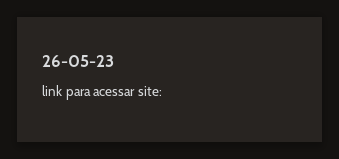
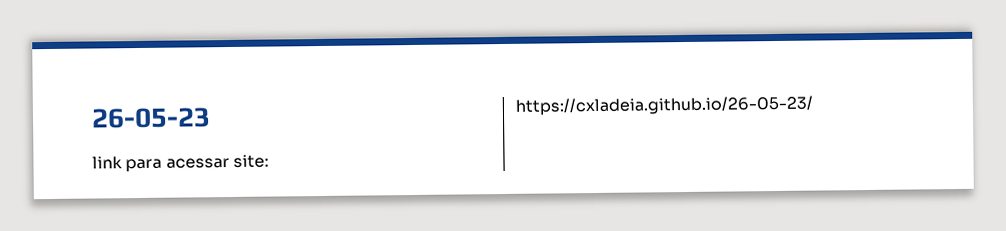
- link para acessar site:
+ link para acessar site: https://cxladeia.github.io/26-05-23/

